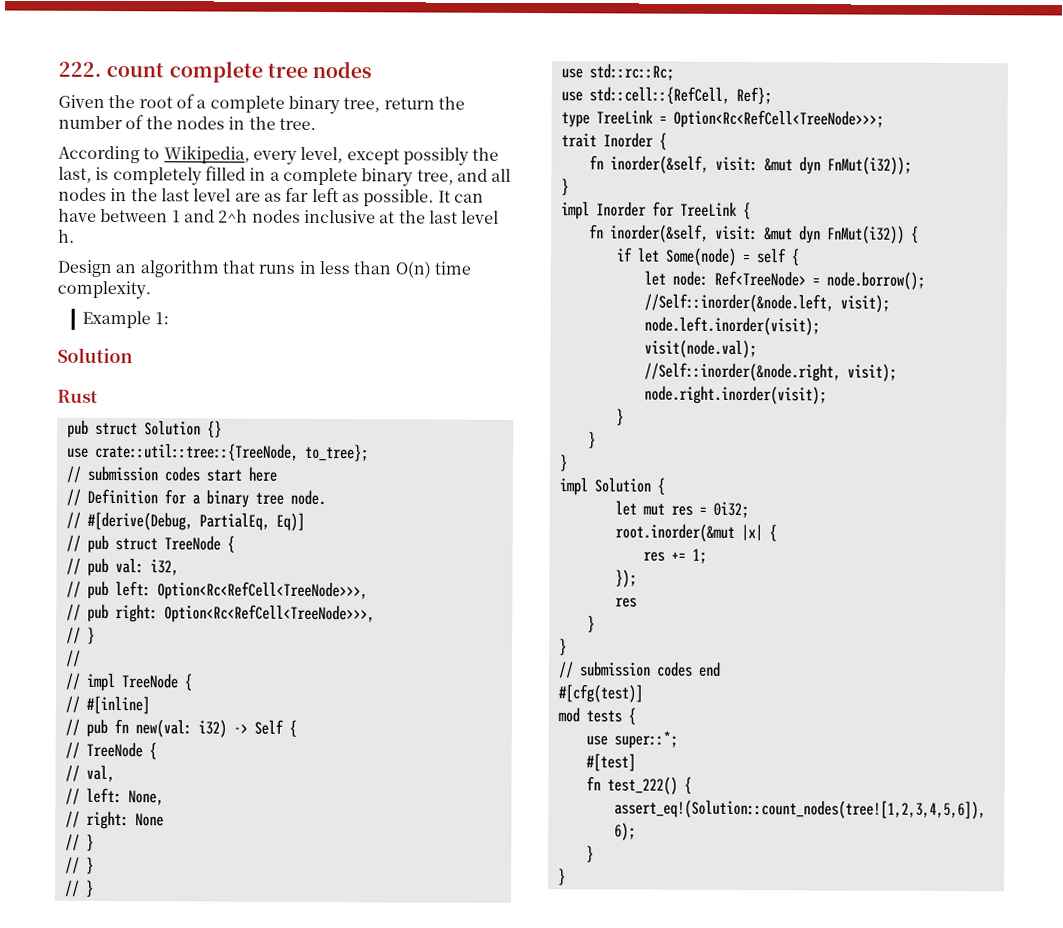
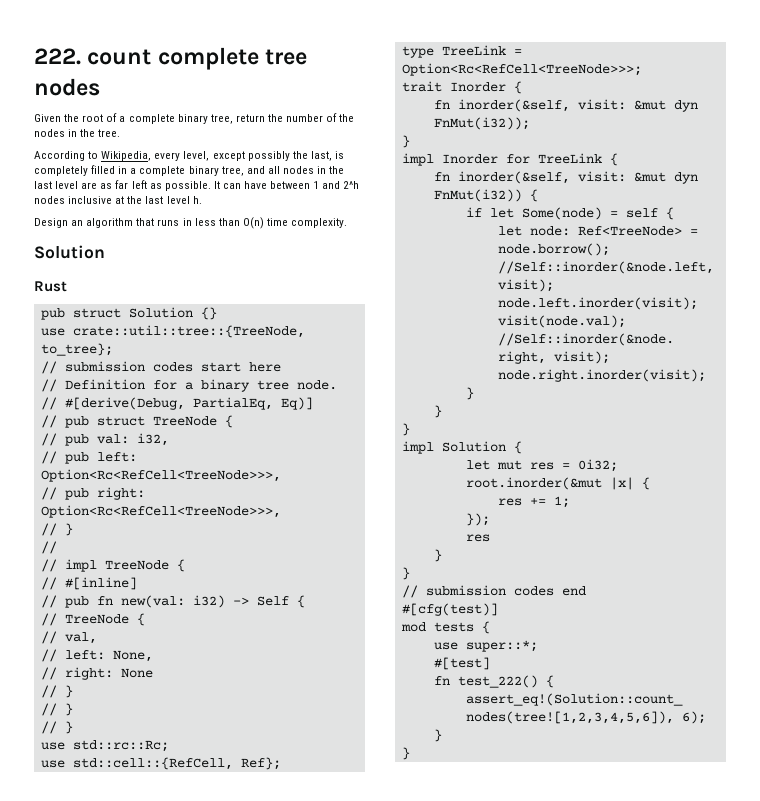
- Example 1:

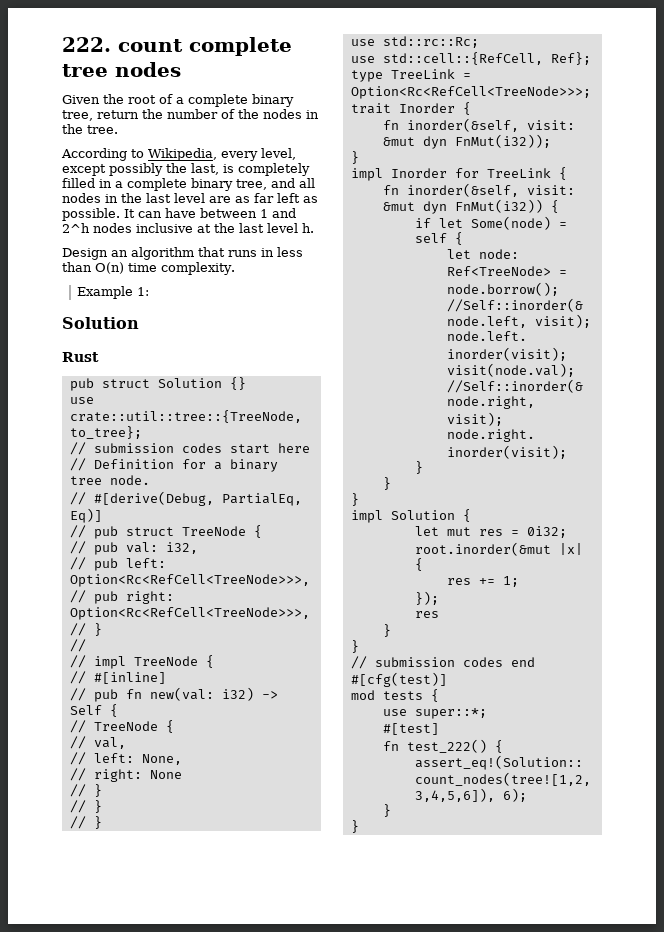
+ Example 1:

